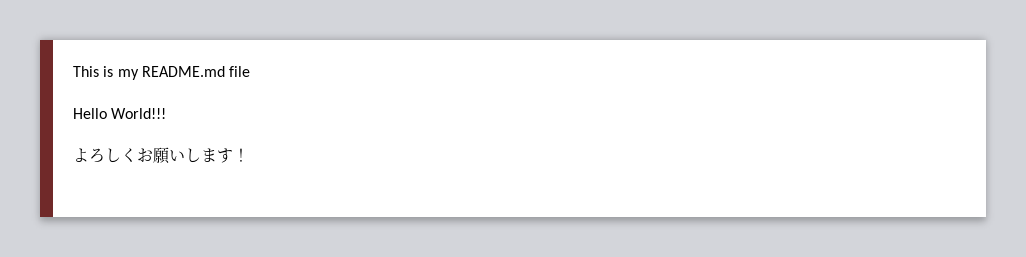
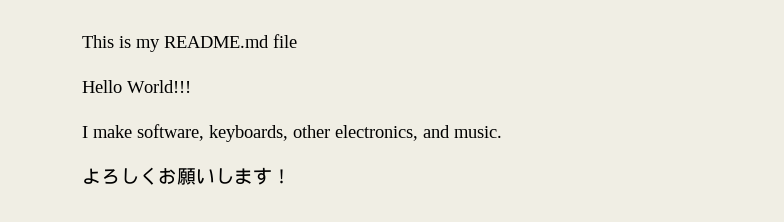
+ I make software, keyboards, other electronics, and music.

